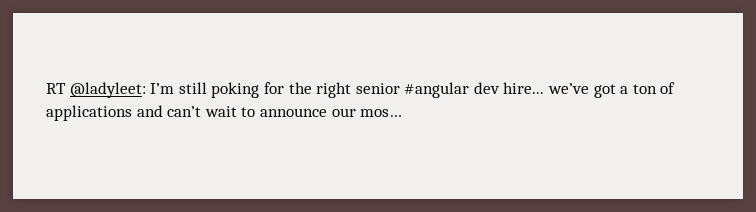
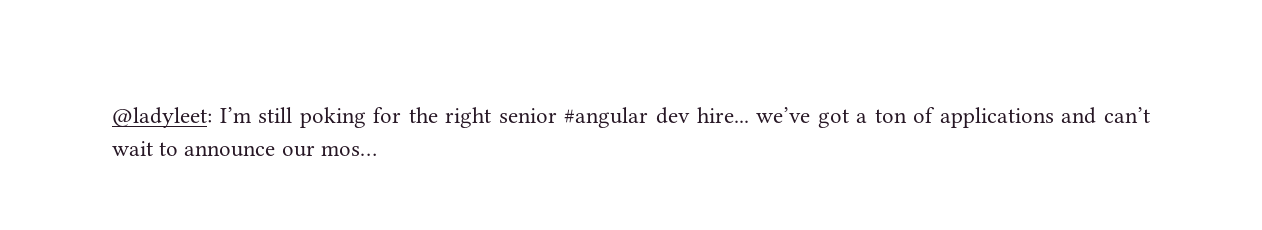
- RT @ladyleet: I’m still poking for the right senior #angular dev hire... we’ve got a ton of applications and can’t wait to announce our mos…
+ @ladyleet: I’m still poking for the right senior #angular dev hire... we’ve got a ton of applications and can’t wait to announce our mos…

